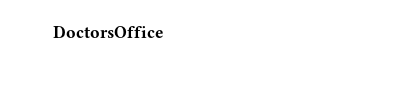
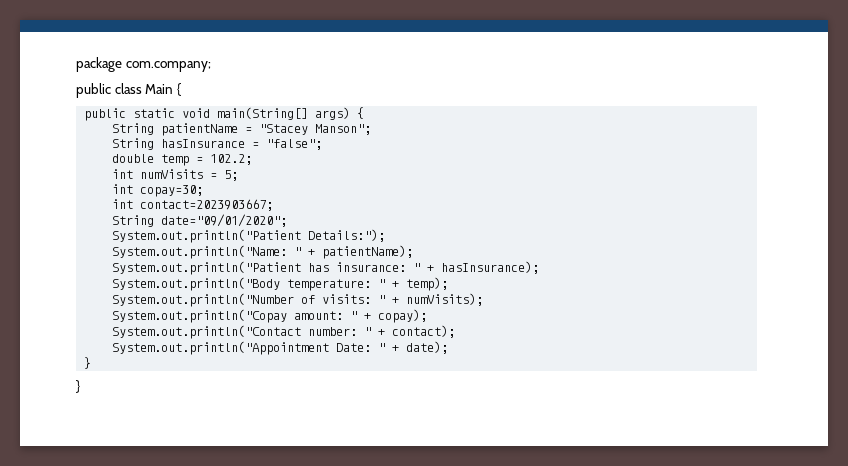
- DoctorsOffice
+ package com.company;
+ public class Main {
+ public static void main(String[] args) {
+ String patientName = "Stacey Manson";
+ String hasInsurance = "false";
+ double temp = 102.2;
+ int numVisits = 5;
+ int copay=30;
+ int contact=2023903667;
+ String date="09/01/2020";
+ System.out.println("Patient Details:");
+ System.out.println("Name: " + patientName);
+ System.out.println("Patient has insurance: " + hasInsurance);
+ System.out.println("Body temperature: " + temp);
+ System.out.println("Number of visits: " + numVisits);
+ System.out.println("Copay amount: " + copay);
+ System.out.println("Contact number: " + contact);
+ System.out.println("Appointment Date: " + date);
+ }
+ }

